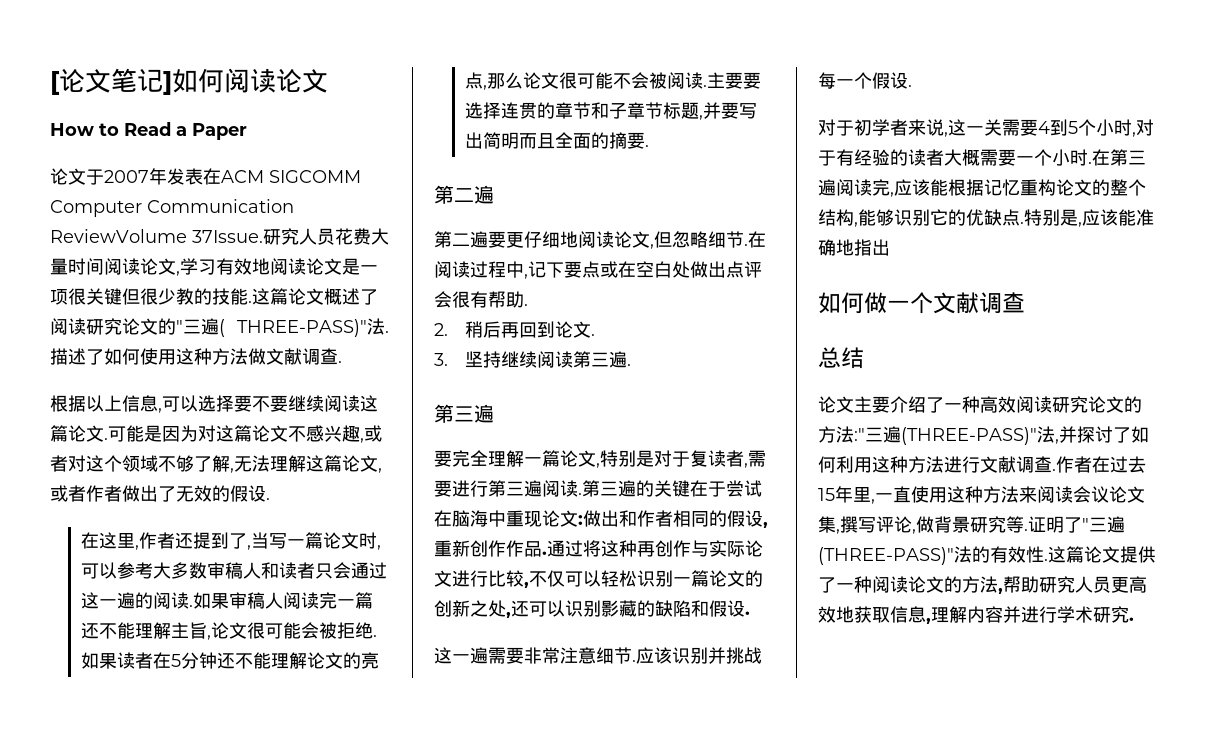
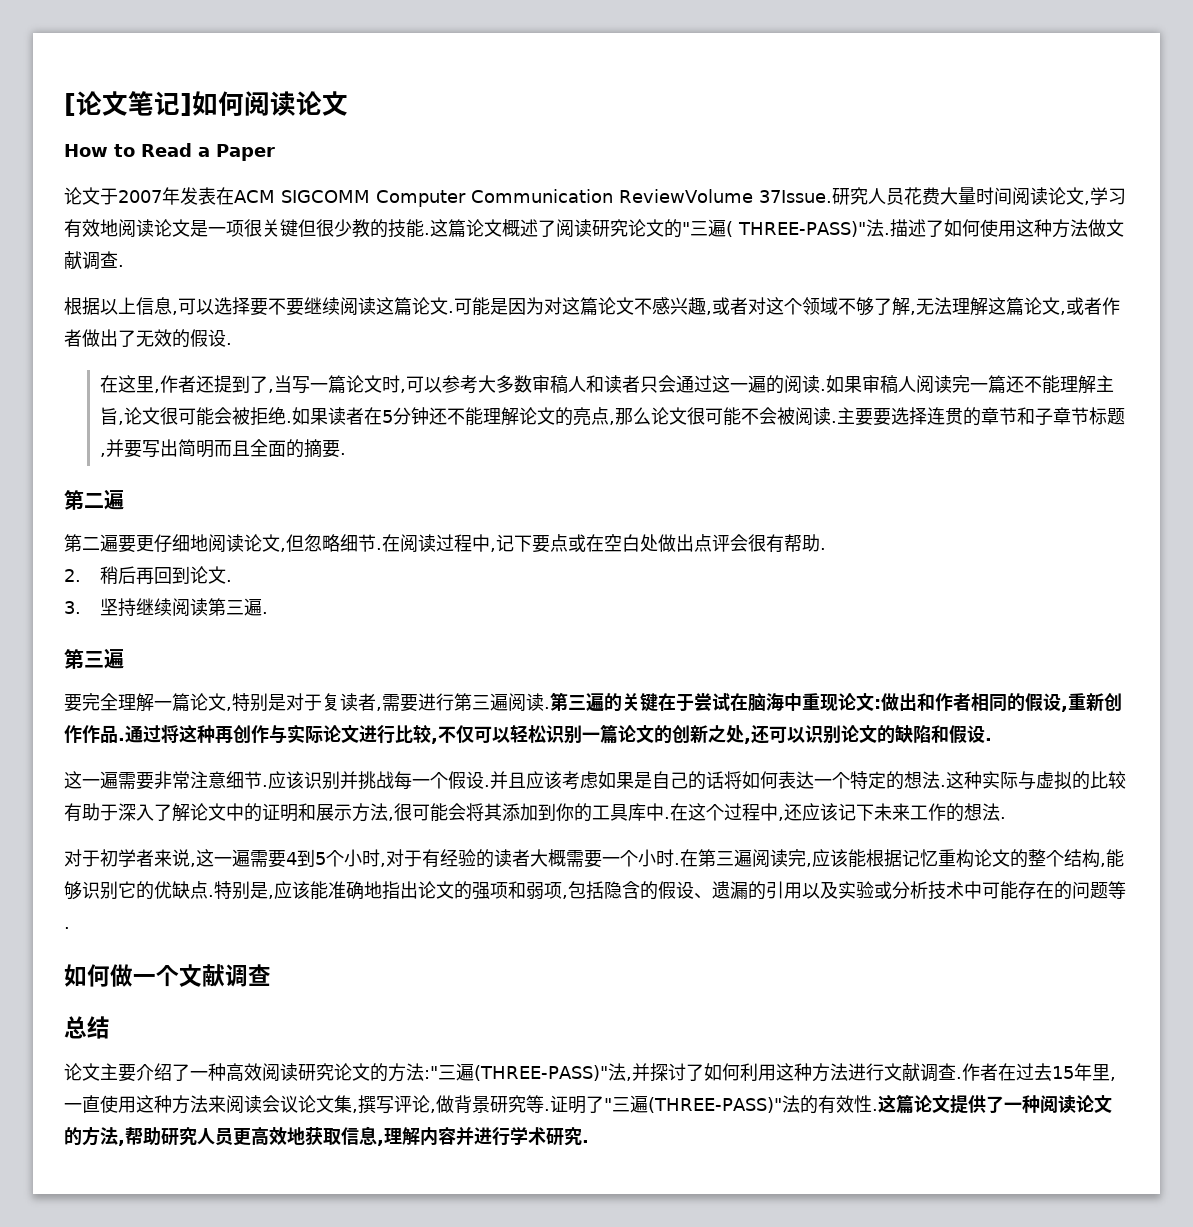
- 通过将这种再创作与实际论文进行比较,不仅可以轻松识别一篇论文的创新之处,还可以识别影藏的缺陷和假设.
+ 通过将这种再创作与实际论文进行比较,不仅可以轻松识别一篇论文的创新之处,还可以识别论文的缺陷和假设.
+ 并且应该考虑如果是自己的话将如何表达一个特定的想法.这种实际与虚拟的比较有助于深入了解论文中的证明和展示方法,很可能会将其添加到你的工具库中.在这个过程中,还应该记下未来工作的想法.
- 对于初学者来说,这一关需要4到5个小时,对于有经验的读者大概需要一个小时.
+ 对于初学者来说,这一遍需要4到5个小时,对于有经验的读者大概需要一个小时.
- 特别是,应该能准确地指出
+ 特别是,应该能准确地指出论文的强项和弱项,包括隐含的假设、遗漏的引用以及实验或分析技术中可能存在的问题等.

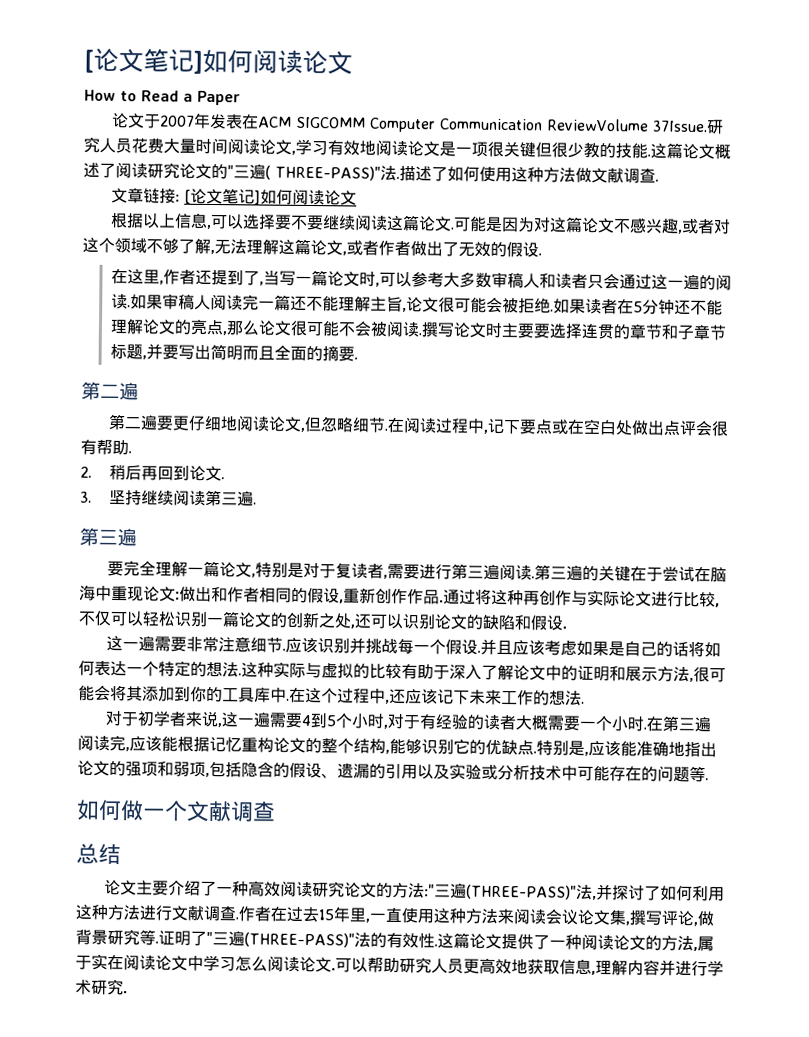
+ 文章链接: [论文笔记]如何阅读论文
- 主要要选择连贯的章节和子章节标题,并要写出简明而且全面的摘要.
+ 撰写论文时主要要选择连贯的章节和子章节标题,并要写出简明而且全面的摘要.
- 这篇论文提供了一种阅读论文的方法,帮助研究人员更高效地获取信息,理解内容并进行学术研究.
+ 这篇论文提供了一种阅读论文的方法,属于实在阅读论文中学习怎么阅读论文.可以帮助研究人员更高效地获取信息,理解内容并进行学术研究.

